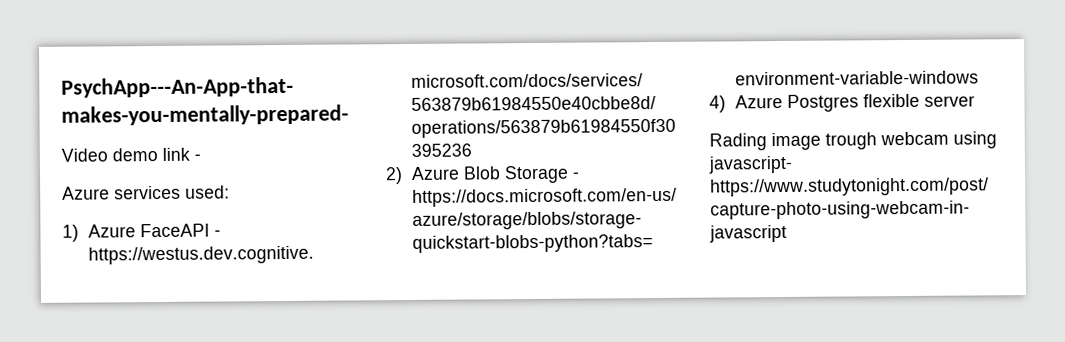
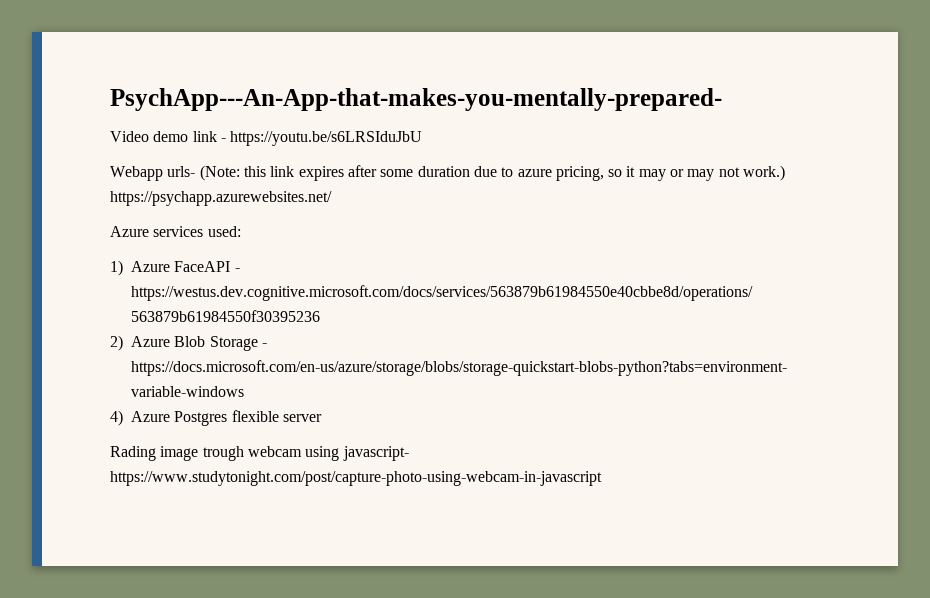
- Video demo link -
+ Video demo link - https://youtu.be/s6LRSIduJbU
+ Webapp urls- (Note: this link expires after some duration due to azure pricing, so it may or may not work.) https://psychapp.azurewebsites.net/

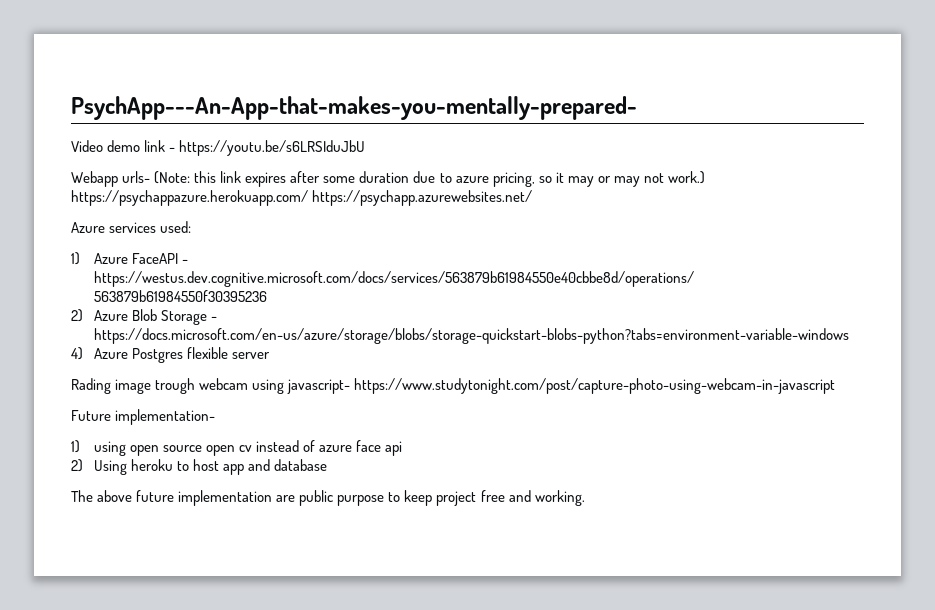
- Webapp urls- (Note: this link expires after some duration due to azure pricing, so it may or may not work.) https://psychapp.azurewebsites.net/
+ Webapp urls- (Note: this link expires after some duration due to azure pricing, so it may or may not work.) https://psychappazure.herokuapp.com/ https://psychapp.azurewebsites.net/
+ Future implementation-
+ 1) using open source open cv instead of azure face api
+ 2) Using heroku to host app and database
+ The above future implementation are public purpose to keep project free and working.

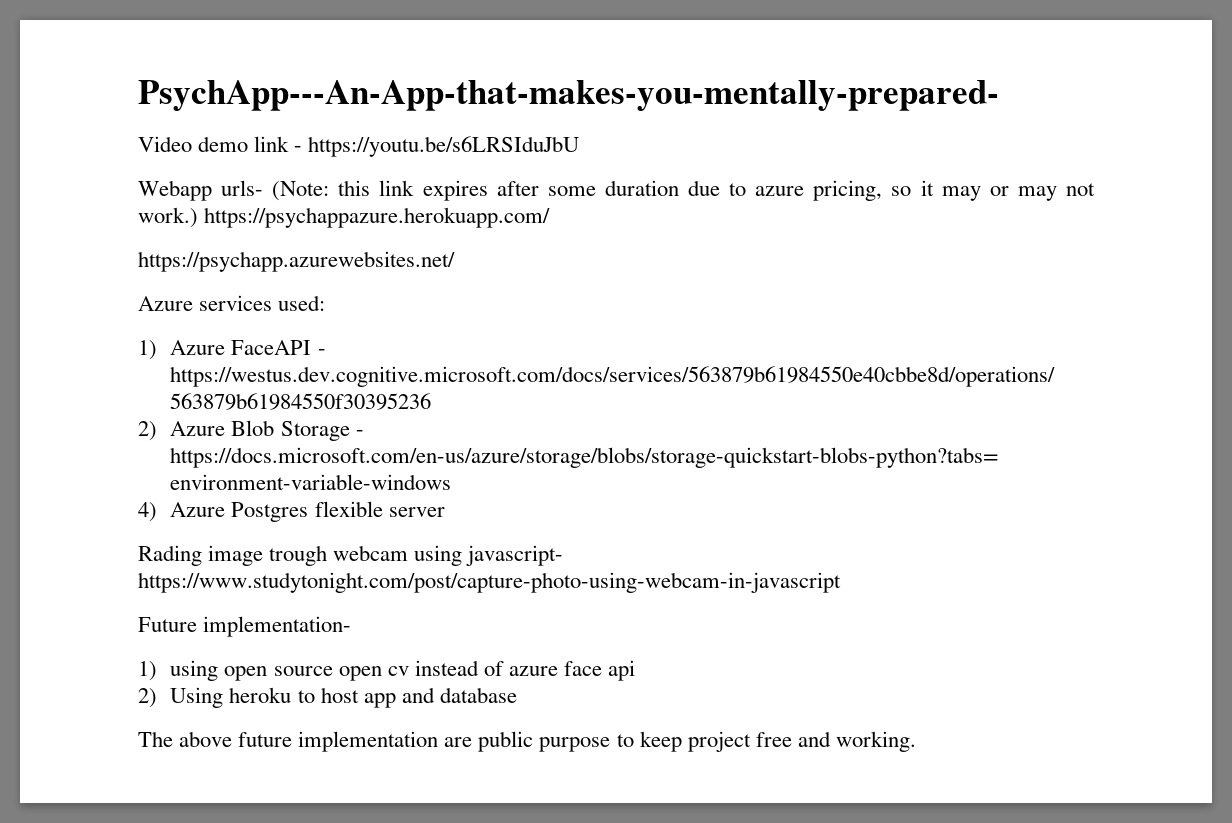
- Webapp urls- (Note: this link expires after some duration due to azure pricing, so it may or may not work.) https://psychappazure.herokuapp.com/ https://psychapp.azurewebsites.net/
+ Webapp urls- (Note: this link expires after some duration due to azure pricing, so it may or may not work.) https://psychappazure.herokuapp.com/
+ https://psychapp.azurewebsites.net/

